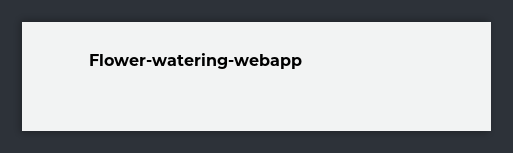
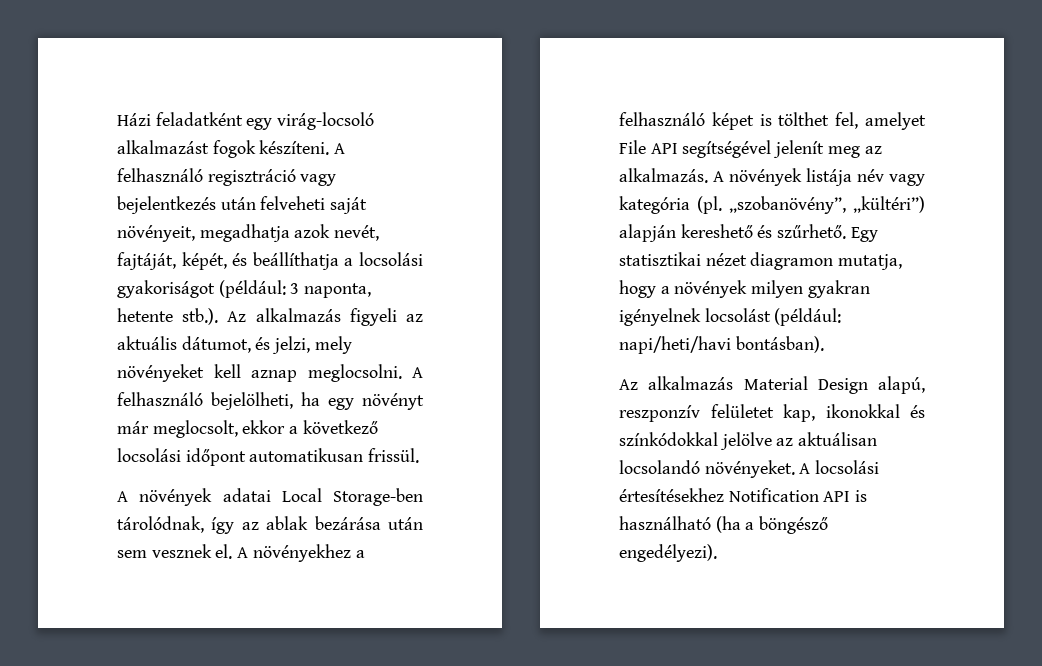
- Flower-watering-webapp
+ Házi feladatként egy virág-locsoló alkalmazást fogok készíteni. A felhasználó regisztráció vagy bejelentkezés után felveheti saját növényeit, megadhatja azok nevét, fajtáját, képét, és beállíthatja a locsolási gyakoriságot (például: 3 naponta, hetente stb.). Az alkalmazás figyeli az aktuális dátumot, és jelzi, mely növényeket kell aznap meglocsolni. A felhasználó bejelölheti, ha egy növényt már meglocsolt, ekkor a következő locsolási időpont automatikusan frissül.
+ A növények adatai Local Storage-ben tárolódnak, így az ablak bezárása után sem vesznek el. A növényekhez a felhasználó képet is tölthet fel, amelyet File API segítségével jelenít meg az alkalmazás. A növények listája név vagy kategória (pl. „szobanövény”, „kültéri”) alapján kereshető és szűrhető. Egy statisztikai nézet diagramon mutatja, hogy a növények milyen gyakran igényelnek locsolást (például: napi/heti/havi bontásban).
+ Az alkalmazás Material Design alapú, reszponzív felületet kap, ikonokkal és színkódokkal jelölve az aktuálisan locsolandó növényeket. A locsolási értesítésekhez Notification API is használható (ha a böngésző engedélyezi).

